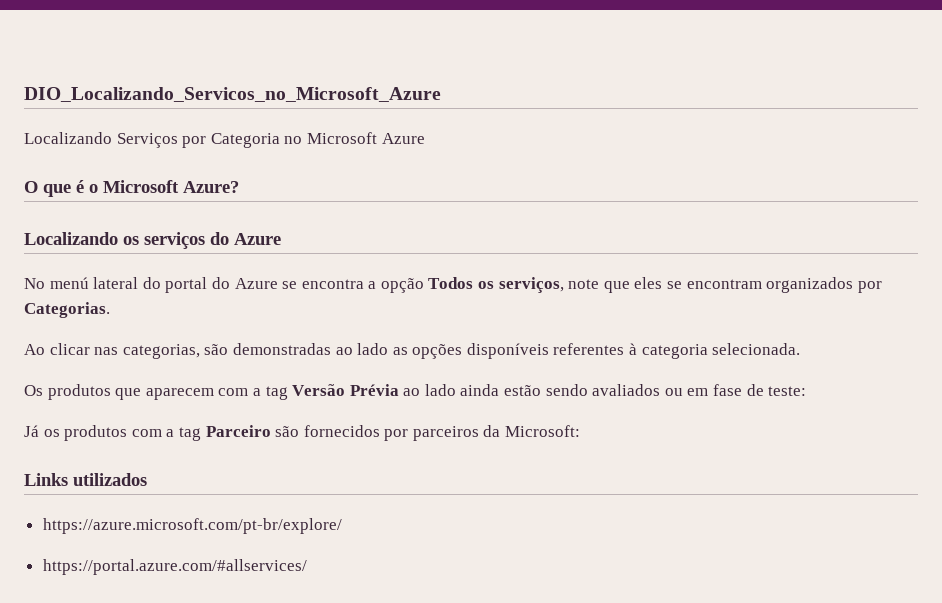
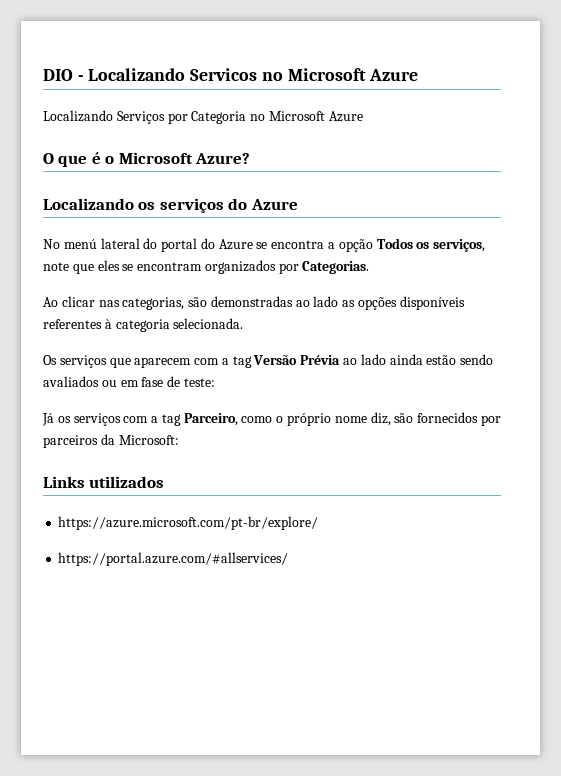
- DIO_Localizando_Servicos_no_Microsoft_Azure
+ DIO - Localizando Servicos no Microsoft Azure
- Os produtos que aparecem com a tag Versão Prévia ao lado ainda estão sendo avaliados ou em fase de teste:
+ Os serviços que aparecem com a tag Versão Prévia ao lado ainda estão sendo avaliados ou em fase de teste:
- Já os produtos com a tag Parceiro são fornecidos por parceiros da Microsoft:
+ Já os serviços com a tag Parceiro, como o próprio nome diz, são fornecidos por parceiros da Microsoft:

